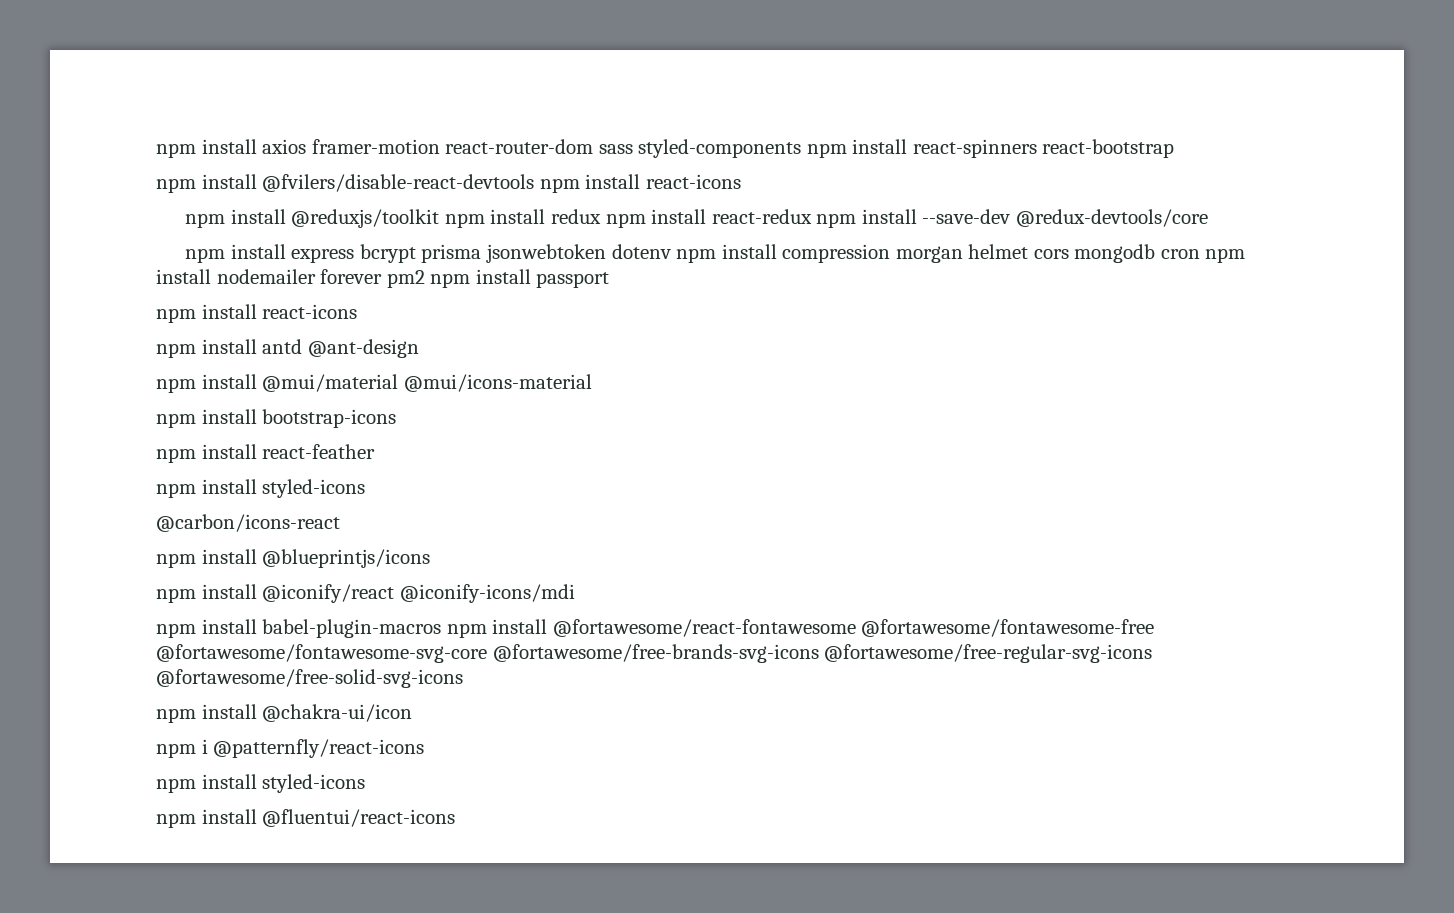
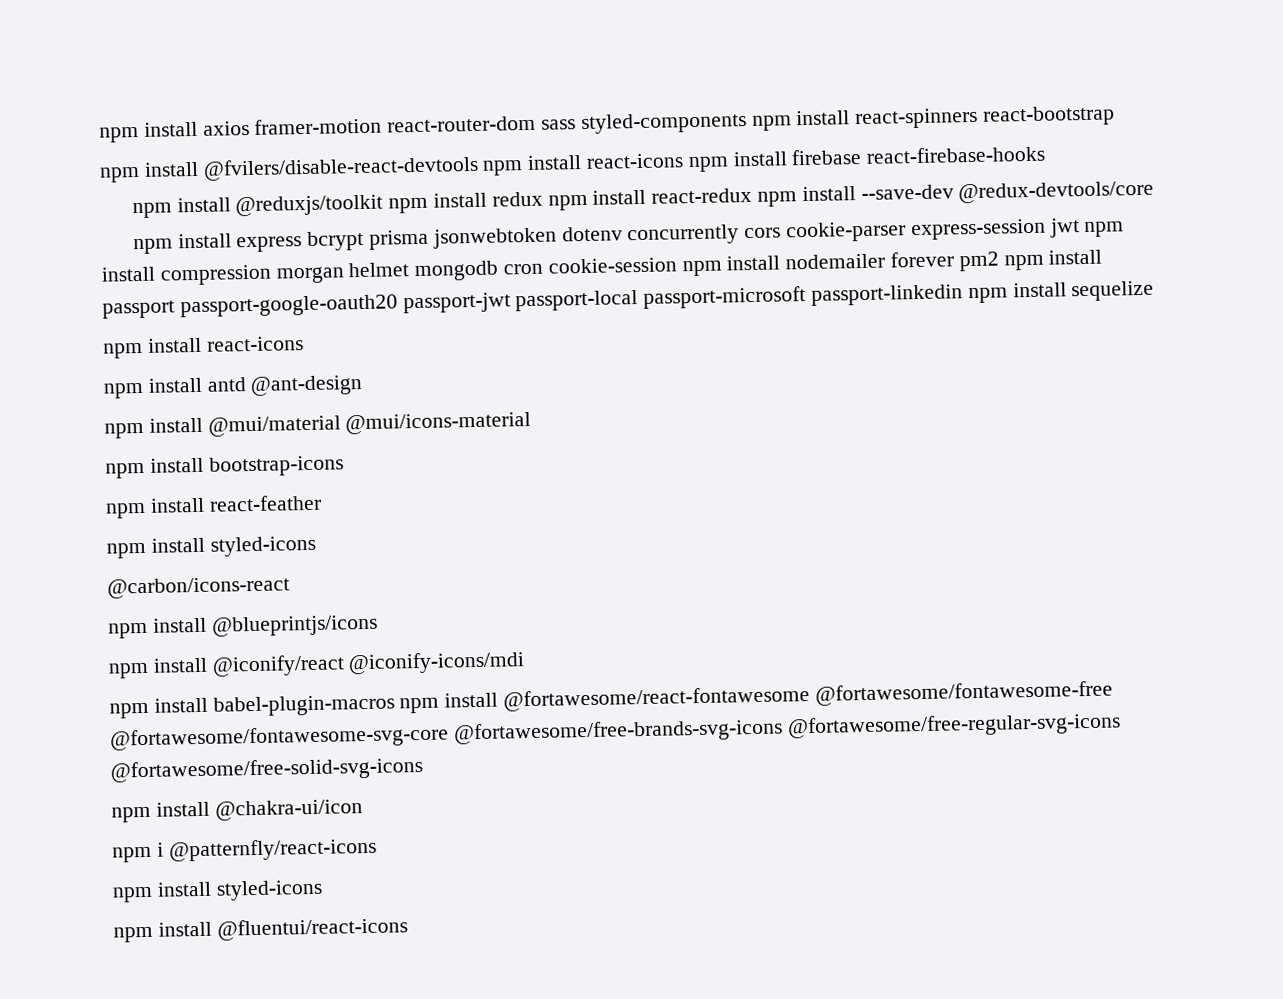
- npm install @fvilers/disable-react-devtools npm install react-icons
+ npm install @fvilers/disable-react-devtools npm install react-icons npm install firebase react-firebase-hooks
- npm install express bcrypt prisma jsonwebtoken dotenv npm install compression morgan helmet cors mongodb cron npm install nodemailer forever pm2 npm install passport
+ npm install express bcrypt prisma jsonwebtoken dotenv concurrently cors cookie-parser express-session jwt npm install compression morgan helmet mongodb cron cookie-session npm install nodemailer forever pm2 npm install passport passport-google-oauth20 passport-jwt passport-local passport-microsoft passport-linkedin npm install sequelize

